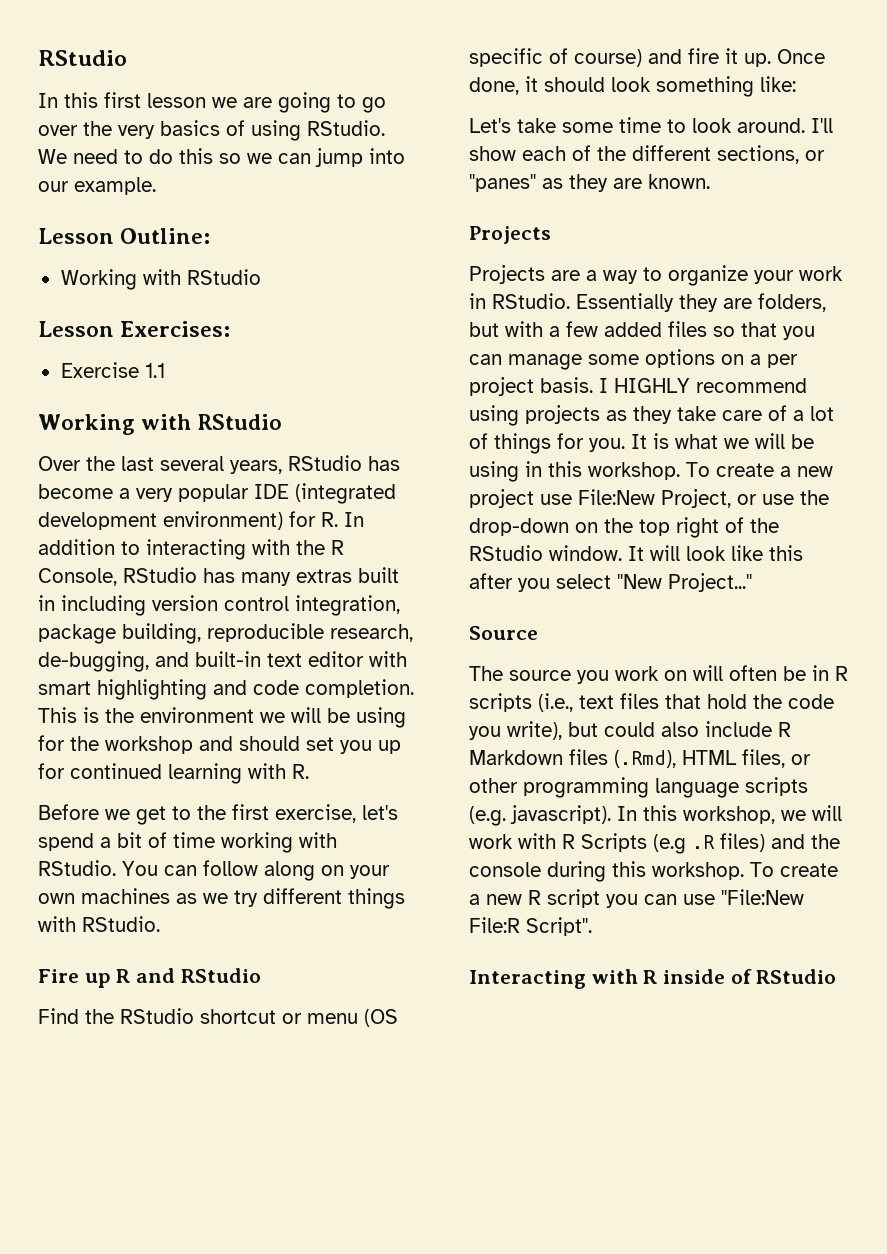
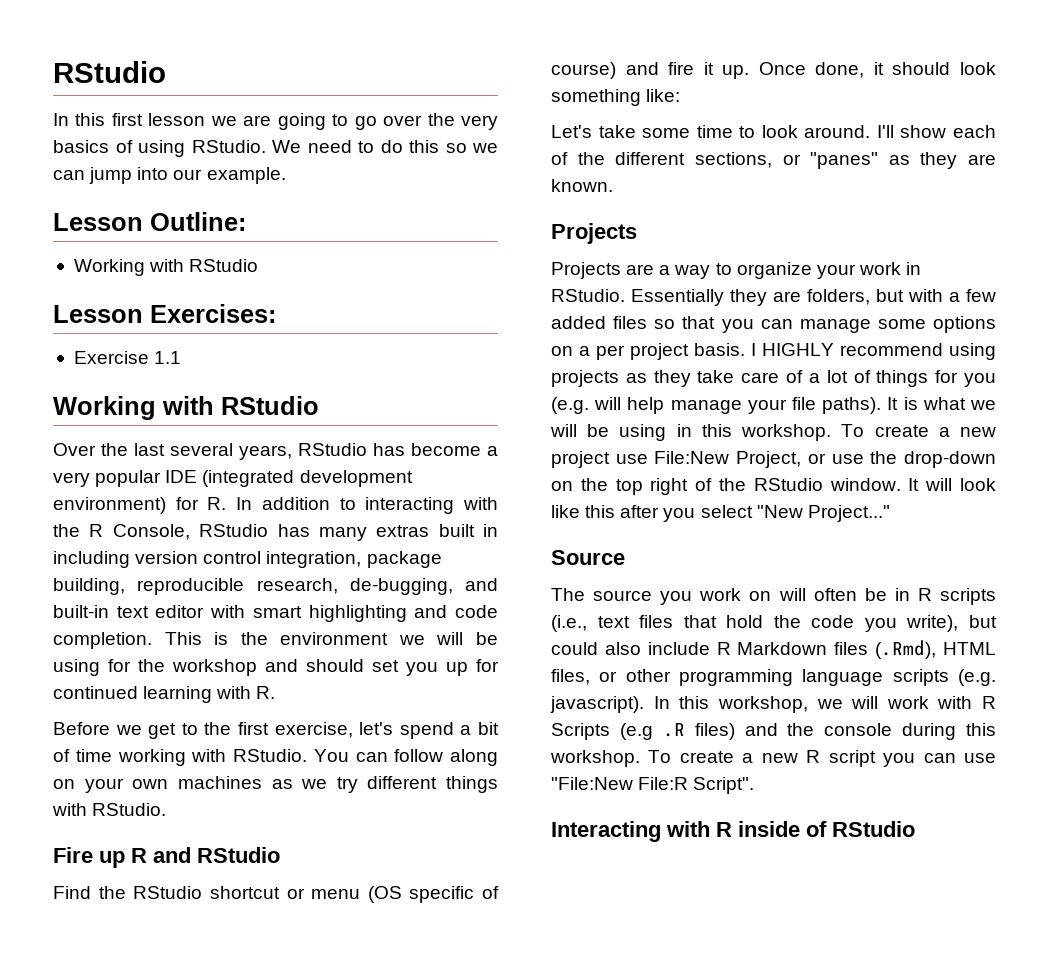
- I HIGHLY recommend using projects as they take care of a lot of things for you.
+ I HIGHLY recommend using projects as they take care of a lot of things for you (e.g. will help manage your file paths).

